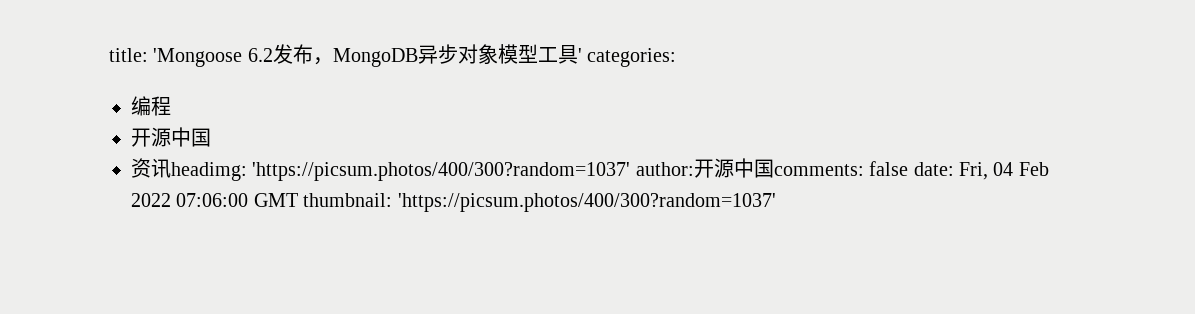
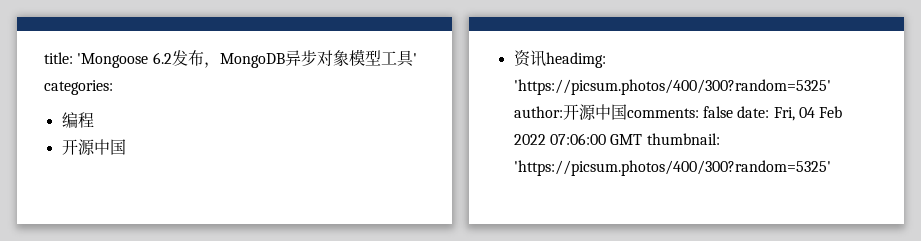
- 资讯headimg: 'https://picsum.photos/400/300?random=1037' author:开源中国comments: false date: Fri, 04 Feb 2022 07:06:00 GMT thumbnail: 'https://picsum.photos/400/300?random=1037'
+ 资讯headimg: 'https://picsum.photos/400/300?random=5325' author:开源中国comments: false date: Fri, 04 Feb 2022 07:06:00 GMT thumbnail: 'https://picsum.photos/400/300?random=5325'

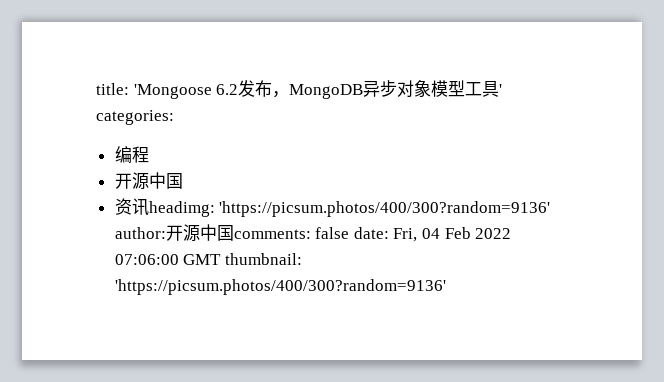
- 资讯headimg: 'https://picsum.photos/400/300?random=5325' author:开源中国comments: false date: Fri, 04 Feb 2022 07:06:00 GMT thumbnail: 'https://picsum.photos/400/300?random=5325'
+ 资讯headimg: 'https://picsum.photos/400/300?random=9136' author:开源中国comments: false date: Fri, 04 Feb 2022 07:06:00 GMT thumbnail: 'https://picsum.photos/400/300?random=9136'

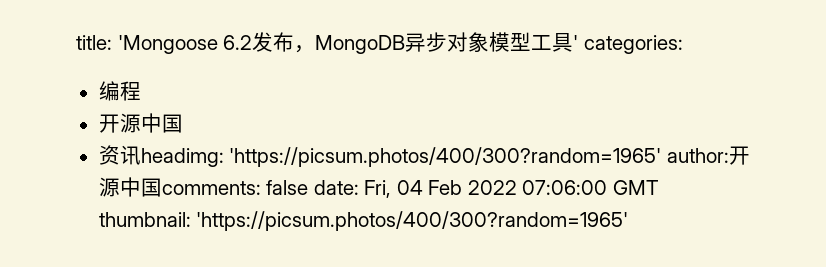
- 资讯headimg: 'https://picsum.photos/400/300?random=9136' author:开源中国comments: false date: Fri, 04 Feb 2022 07:06:00 GMT thumbnail: 'https://picsum.photos/400/300?random=9136'
+ 资讯headimg: 'https://picsum.photos/400/300?random=1965' author:开源中国comments: false date: Fri, 04 Feb 2022 07:06:00 GMT thumbnail: 'https://picsum.photos/400/300?random=1965'

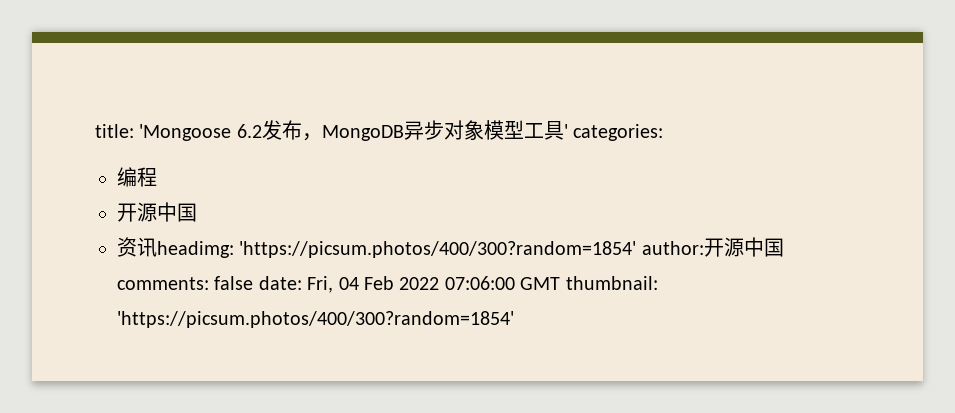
- 资讯headimg: 'https://picsum.photos/400/300?random=1965' author:开源中国comments: false date: Fri, 04 Feb 2022 07:06:00 GMT thumbnail: 'https://picsum.photos/400/300?random=1965'
+ 资讯headimg: 'https://picsum.photos/400/300?random=1854' author:开源中国comments: false date: Fri, 04 Feb 2022 07:06:00 GMT thumbnail: 'https://picsum.photos/400/300?random=1854'

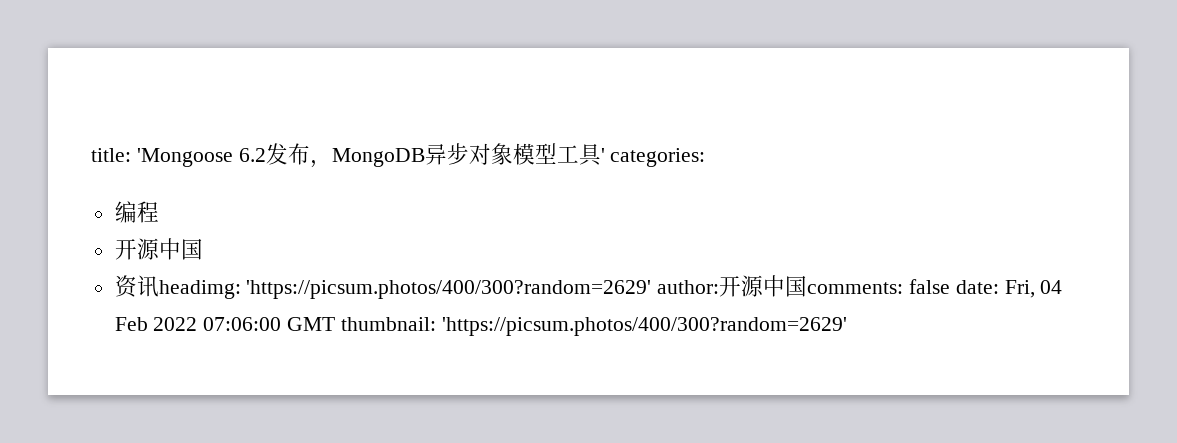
- 资讯headimg: 'https://picsum.photos/400/300?random=1854' author:开源中国comments: false date: Fri, 04 Feb 2022 07:06:00 GMT thumbnail: 'https://picsum.photos/400/300?random=1854'
+ 资讯headimg: 'https://picsum.photos/400/300?random=2629' author:开源中国comments: false date: Fri, 04 Feb 2022 07:06:00 GMT thumbnail: 'https://picsum.photos/400/300?random=2629'

